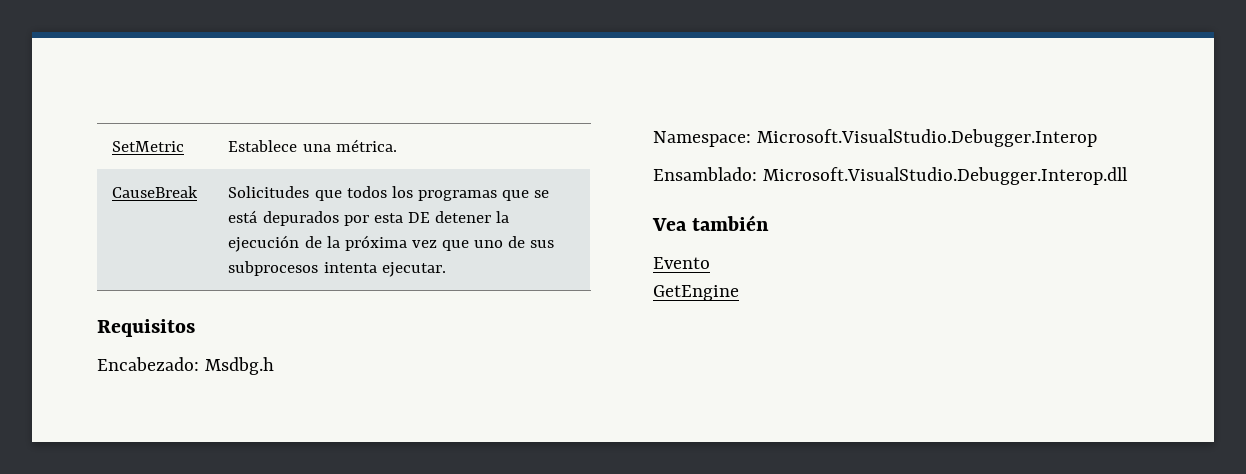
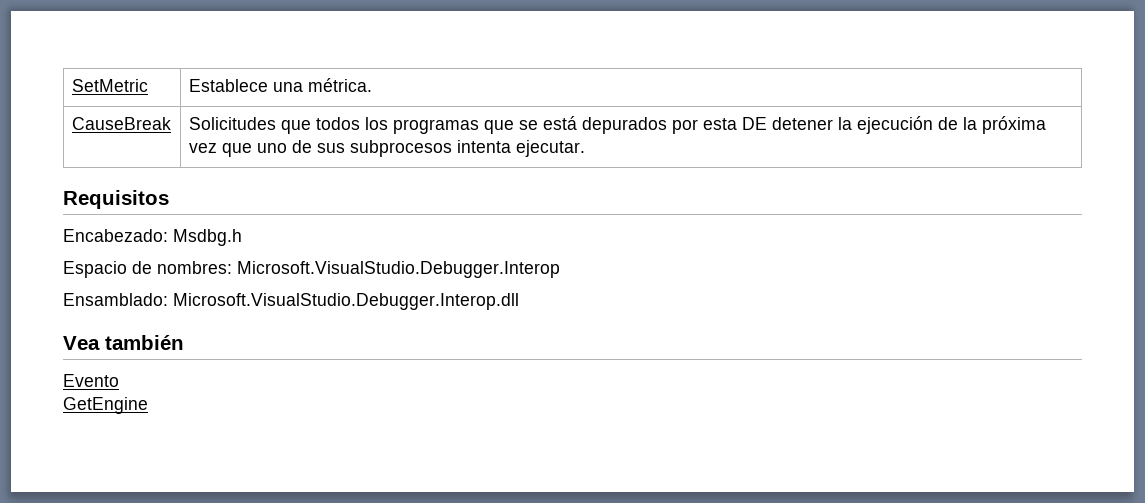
- Namespace: Microsoft.VisualStudio.Debugger.Interop
+ Espacio de nombres: Microsoft.VisualStudio.Debugger.Interop

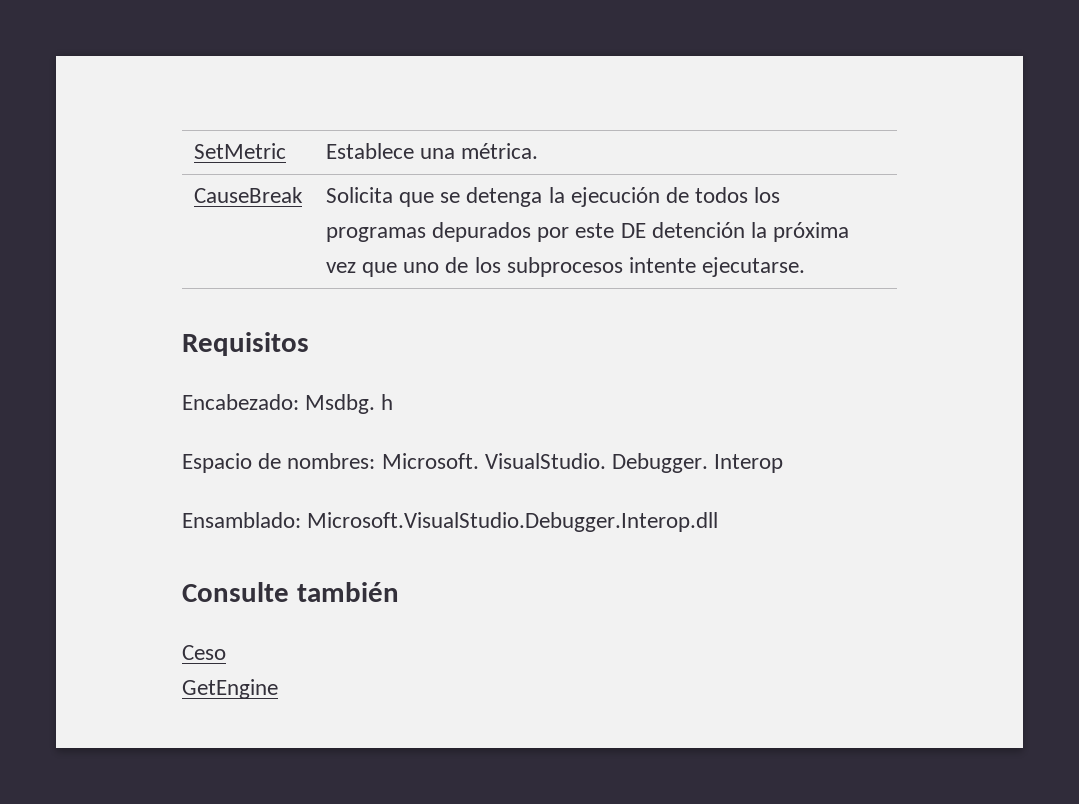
- CauseBreak | Solicitudes que todos los programas que se está depurados por esta DE detener la ejecución de la próxima vez que uno de sus subprocesos intenta ejecutar.
+ CauseBreak | Solicita que se detenga la ejecución de todos los programas depurados por este DE detención la próxima vez que uno de los subprocesos intente ejecutarse.
- Encabezado: Msdbg.h
+ Encabezado: Msdbg. h
- Espacio de nombres: Microsoft.VisualStudio.Debugger.Interop
+ Espacio de nombres: Microsoft. VisualStudio. Debugger. Interop
- Vea también
+ Consulte también
- Evento
+ Ceso

